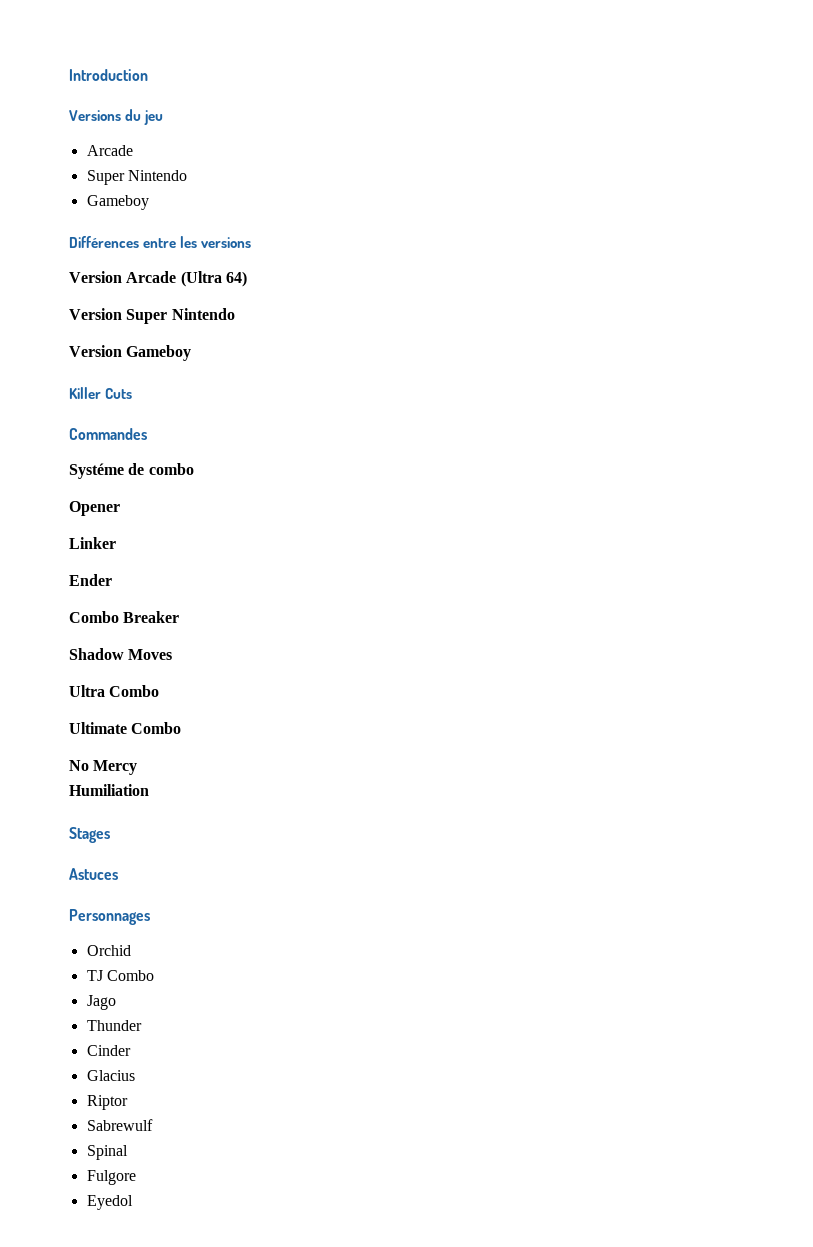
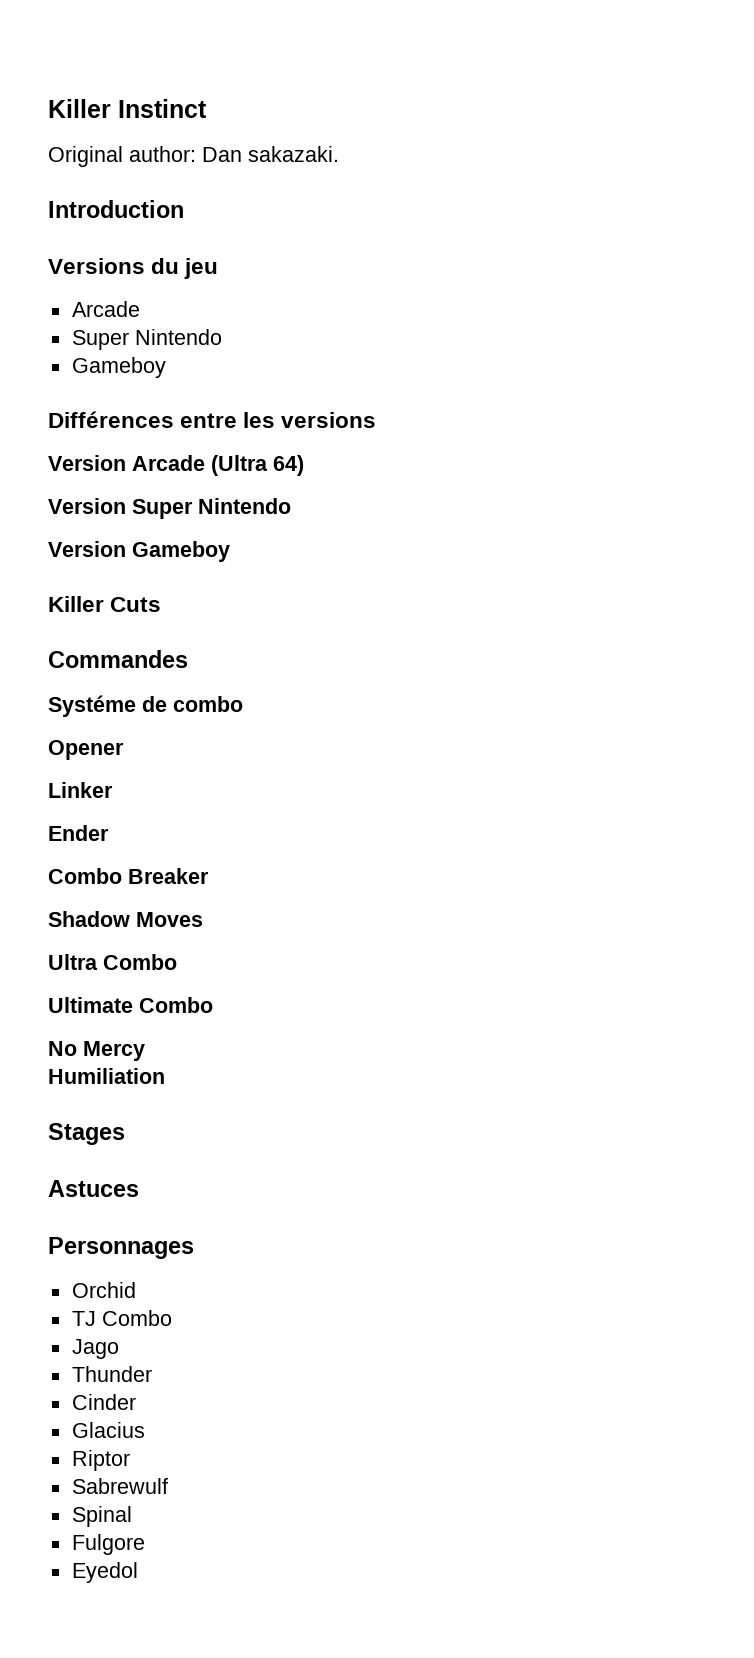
+ Killer Instinct
+ Original author: Dan sakazaki.

